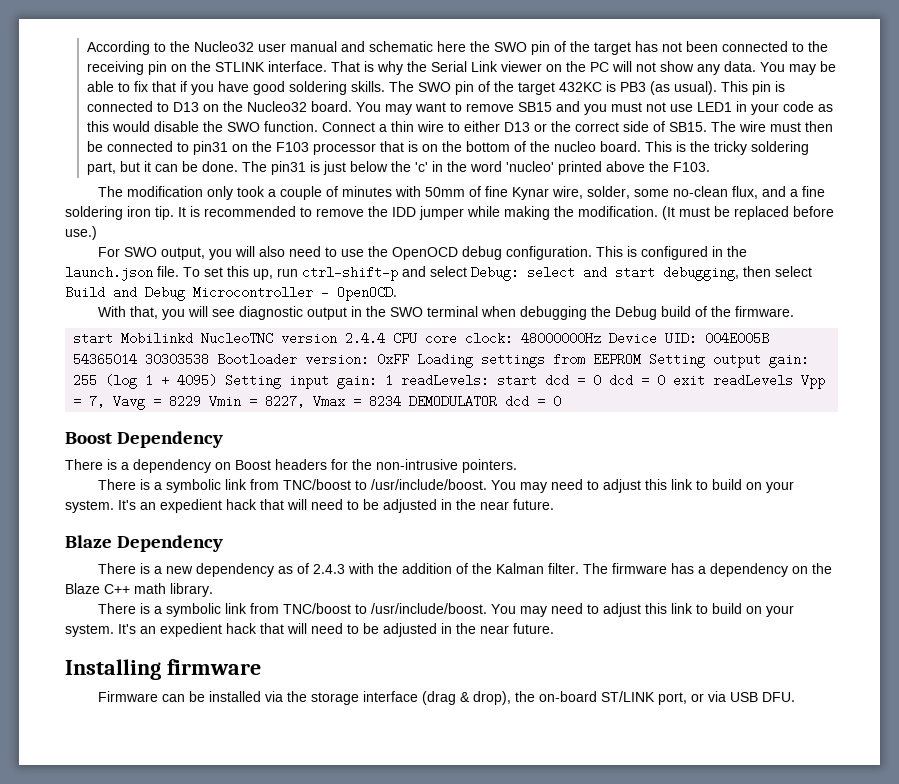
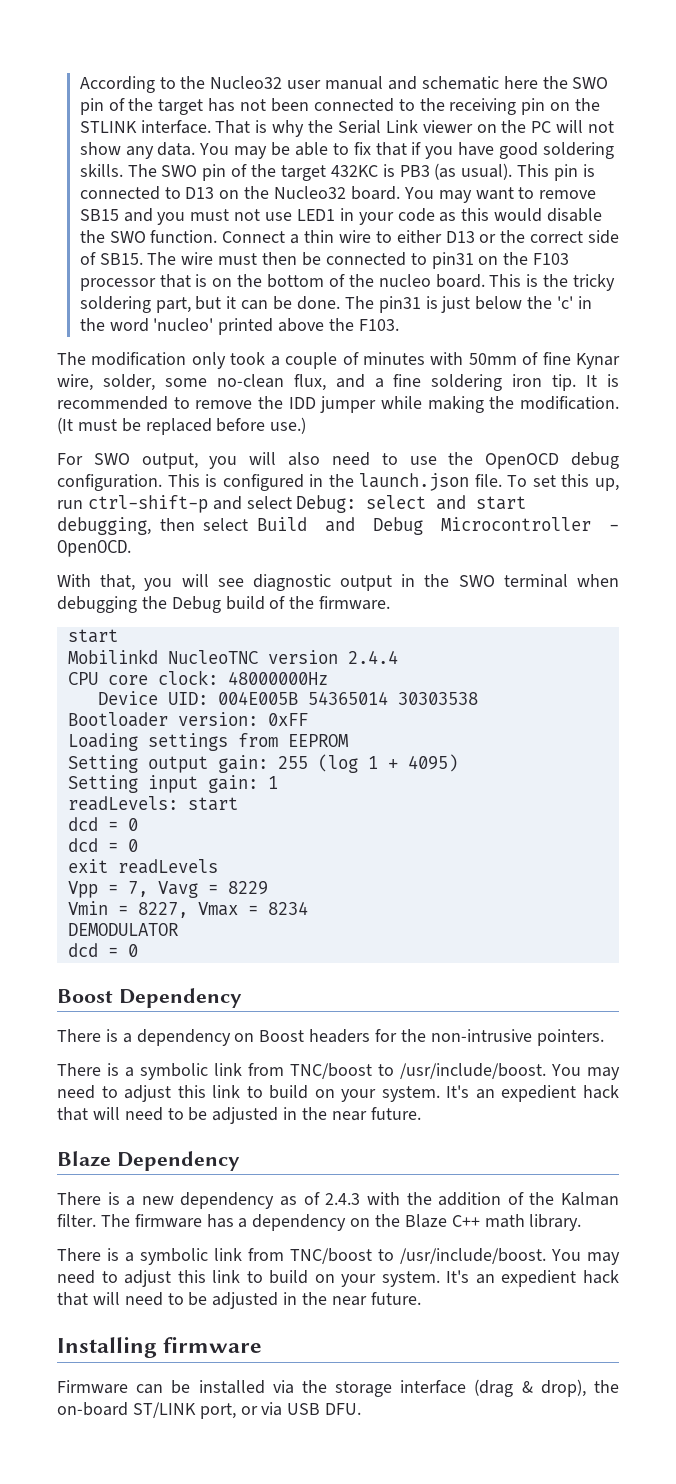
  With that, you will see diagnostic output in the SWO terminal when debugging the Debug build of the firmware.
- start Mobilinkd NucleoTNC version 2.4.4 CPU core clock:
+ start
+ Mobilinkd NucleoTNC version 2.4.4
+ CPU core clock:
- 48000000Hz Device UID:
+ 48000000Hz
+ Device UID:
- 004E005B 54365014 30303538 Bootloader version:
+ 004E005B 54365014 30303538
+ Bootloader version:
- 0xFF Loading settings from EEPROM Setting output gain:
+ 0xFF
+ Loading settings from EEPROM
+ Setting output gain:
- 255 (log 1 + 4095) Setting input gain: 1 readLevels: start dcd = 0 dcd = 0 exit readLevels Vpp = 7, Vavg = 8229 Vmin = 8227, Vmax = 8234 DEMODULATOR dcd = 0
+ 255 (log 1 + 4095)
+ Setting input gain: 1
+ readLevels: start
+ dcd = 0
+ dcd = 0
+ exit readLevels
+ Vpp = 7, Vavg = 8229
+ Vmin = 8227, Vmax = 8234
+ DEMODULATOR
+ dcd = 0

